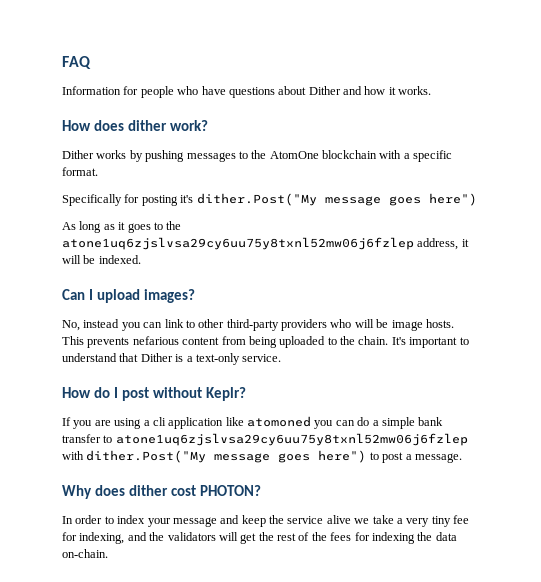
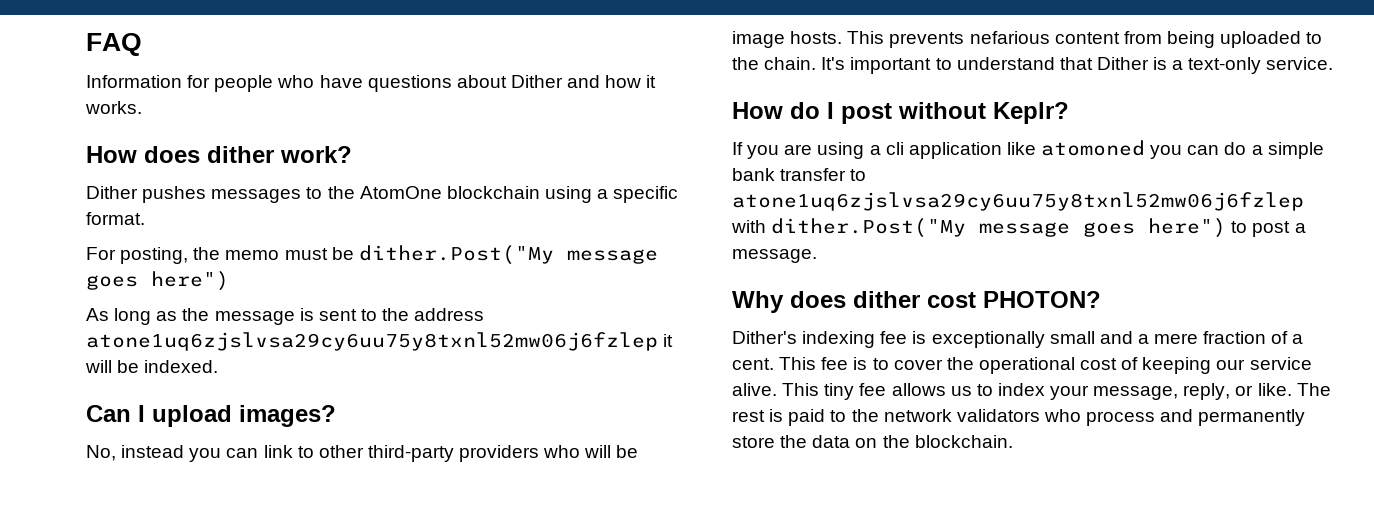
- Dither works by pushing messages to the AtomOne blockchain with a specific format.
+ Dither pushes messages to the AtomOne blockchain using a specific format.
- Specifically for posting it's dither.Post("My message goes here")
+ For posting, the memo must be dither.Post("My message goes here")
- As long as it goes to the atone1uq6zjslvsa29cy6uu75y8txnl52mw06j6fzlep address, it will be indexed.
+ As long as the message is sent to the address atone1uq6zjslvsa29cy6uu75y8txnl52mw06j6fzlep it will be indexed.
- In order to index your message and keep the service alive we take a very tiny fee for indexing, and the validators will get the rest of the fees for indexing the data on-chain.
+ Dither's indexing fee is exceptionally small and a mere fraction of a cent. This fee is to cover the operational cost of keeping our service alive. This tiny fee allows us to index your message, reply, or like. The rest is paid to the network validators who process and permanently store the data on the blockchain.

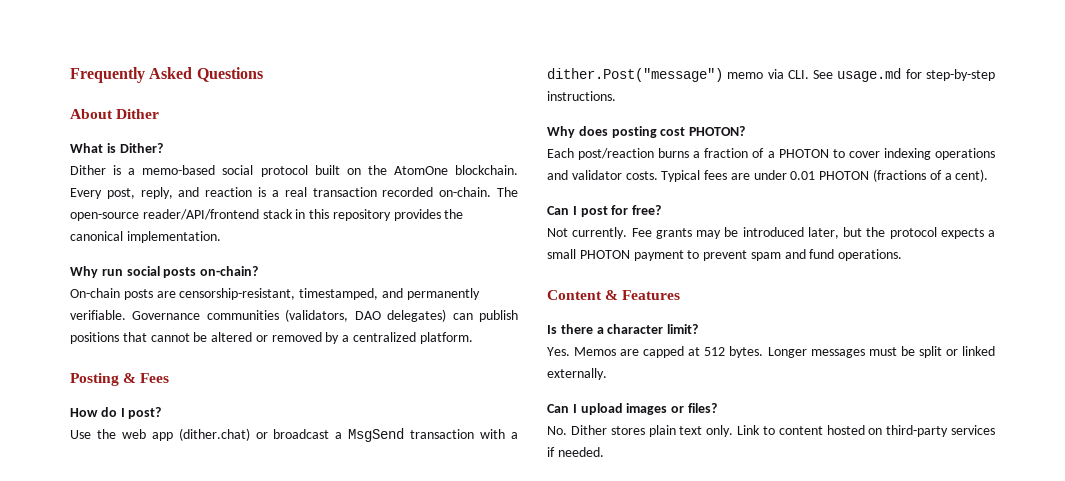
- FAQ
- Information for people who have questions about Dither and how it works.
- How does dither work?
- Dither pushes messages to the AtomOne blockchain using a specific format.
- For posting, the memo must be dither.Post("My message goes here")
- As long as the message is sent to the address atone1uq6zjslvsa29cy6uu75y8txnl52mw06j6fzlep it will be indexed.
- Can I upload images?
- No, instead you can link to other third-party providers who will be image hosts. This prevents nefarious content from being uploaded to the chain. It's important to understand that Dither is a text-only service.
- How do I post without Keplr?
- If you are using a cli application like atomoned you can do a simple bank transfer to atone1uq6zjslvsa29cy6uu75y8txnl52mw06j6fzlep with dither.Post("My message goes here") to post a message.
- Why does dither cost PHOTON?
- Dither's indexing fee is exceptionally small and a mere fraction of a cent. This fee is to cover the operational cost of keeping our service alive. This tiny fee allows us to index your message, reply, or like. The rest is paid to the network validators who process and permanently store the data on the blockchain.
+ Frequently Asked Questions
+ About Dither
+ What is Dither?
+ Dither is a memo-based social protocol built on the AtomOne blockchain. Every post, reply, and reaction is a real transaction recorded on-chain. The open-source reader/API/frontend stack in this repository provides the canonical implementation.
+ Why run social posts on-chain?
+ On-chain posts are censorship-resistant, timestamped, and permanently verifiable. Governance communities (validators, DAO delegates) can publish positions that cannot be altered or removed by a centralized platform.
+ Posting & Fees
+ How do I post?
+ Use the web app (dither.chat) or broadcast a MsgSend transaction with a dither.Post("message") memo via CLI. See usage.md for step-by-step instructions.
+ Why does posting cost PHOTON?
+ Each post/reaction burns a fraction of a PHOTON to cover indexing operations and validator costs. Typical fees are under 0.01 PHOTON (fractions of a cent).
+ Can I post for free?
+ Not currently. Fee grants may be introduced later, but the protocol expects a small PHOTON payment to prevent spam and fund operations.
+ Content & Features
+ Is there a character limit?
+ Yes. Memos are capped at 512 bytes. Longer messages must be split or linked externally.
+ Can I upload images or files?
+ No. Dither stores plain text only. Link to content hosted on third-party services if needed.

